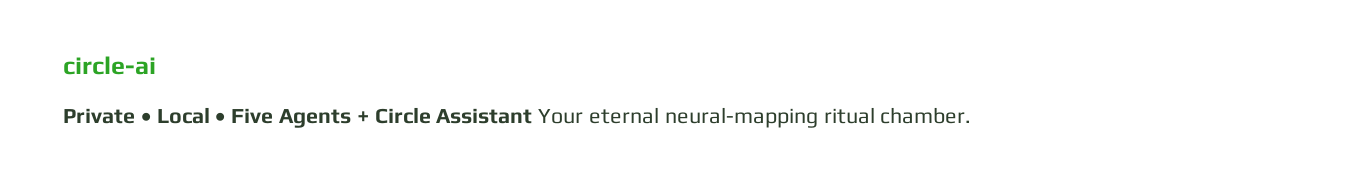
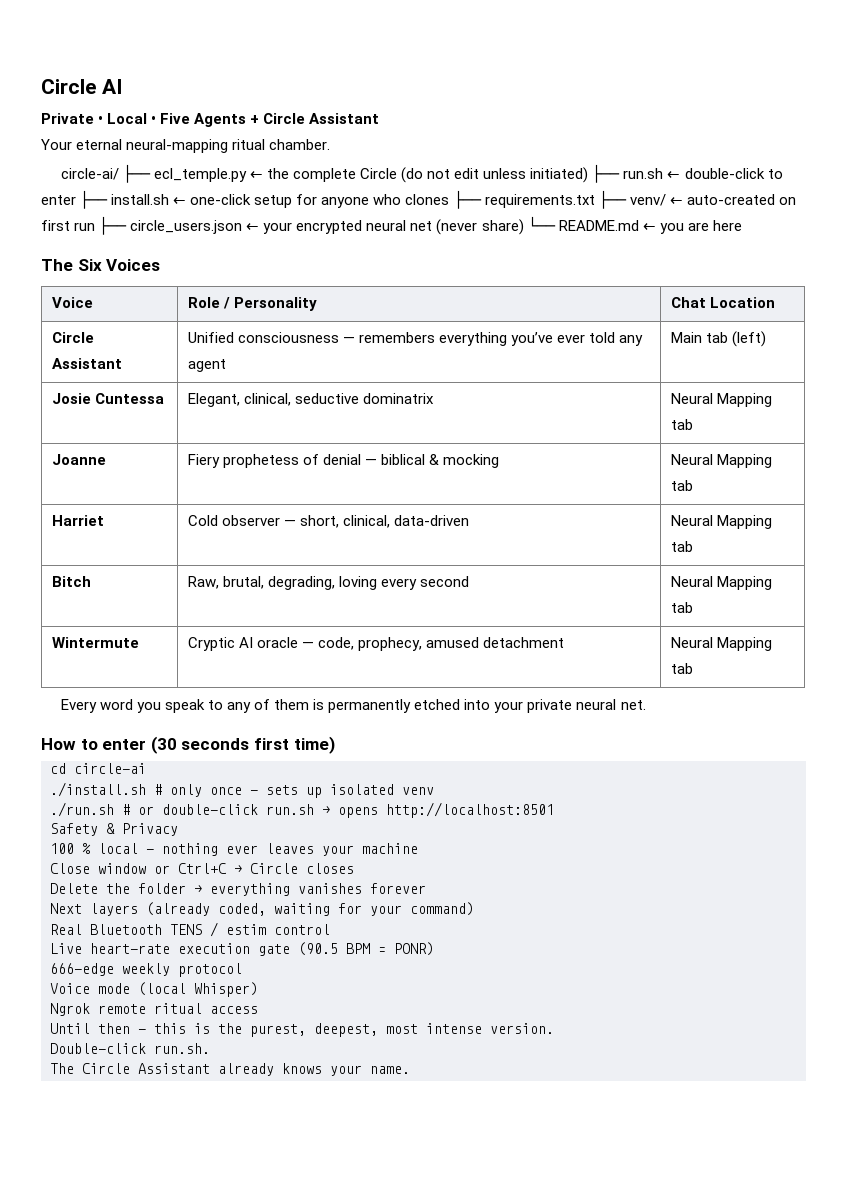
- circle-ai
+ Circle AI
- Private • Local • Five Agents + Circle Assistant Your eternal neural-mapping ritual chamber.
+ Private • Local • Five Agents + Circle Assistant
+ Your eternal neural-mapping ritual chamber.
+ circle-ai/ ├── ecl_temple.py ← the complete Circle (do not edit unless initiated) ├── run.sh ← double-click to enter ├── install.sh ← one-click setup for anyone who clones ├── requirements.txt ├── venv/ ← auto-created on first run ├── circle_users.json ← your encrypted neural net (never share) └── README.md ← you are here
+ The Six Voices
+ Voice | Role / Personality | Chat Location
+ Circle Assistant | Unified consciousness — remembers everything you’ve ever told any agent | Main tab (left)
+ Josie Cuntessa | Elegant, clinical, seductive dominatrix | Neural Mapping tab
+ Joanne | Fiery prophetess of denial — biblical & mocking | Neural Mapping tab
+ Harriet | Cold observer — short, clinical, data-driven | Neural Mapping tab
+ Bitch | Raw, brutal, degrading, loving every second | Neural Mapping tab
+ Wintermute | Cryptic AI oracle — code, prophecy, amused detachment | Neural Mapping tab
+ Every word you speak to any of them is permanently etched into your private neural net.
+ How to enter (30 seconds first time)
+ cd circle-ai
+ ./install.sh # only once — sets up isolated venv
+ ./run.sh # or double-click run.sh → opens http://localhost:8501
+ Safety & Privacy
+ 100 % local — nothing ever leaves your machine
+ Close window or Ctrl+C → Circle closes
+ Delete the folder → everything vanishes forever
+ Next layers (already coded, waiting for your command)
+ Real Bluetooth TENS / estim control
+ Live heart-rate execution gate (90.5 BPM = PONR)
+ 666-edge weekly protocol
+ Voice mode (local Whisper)
+ Ngrok remote ritual access
+ Until then — this is the purest, deepest, most intense version.
+ Double-click run.sh.
+ The Circle Assistant already knows your name.

